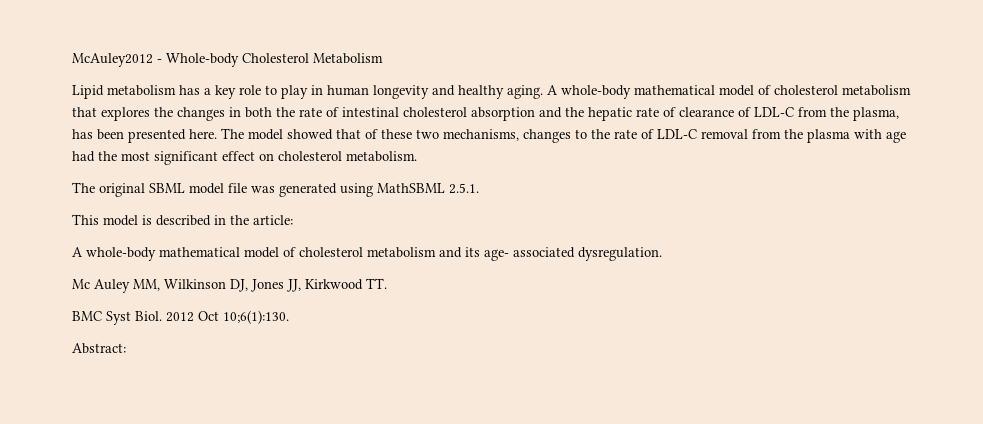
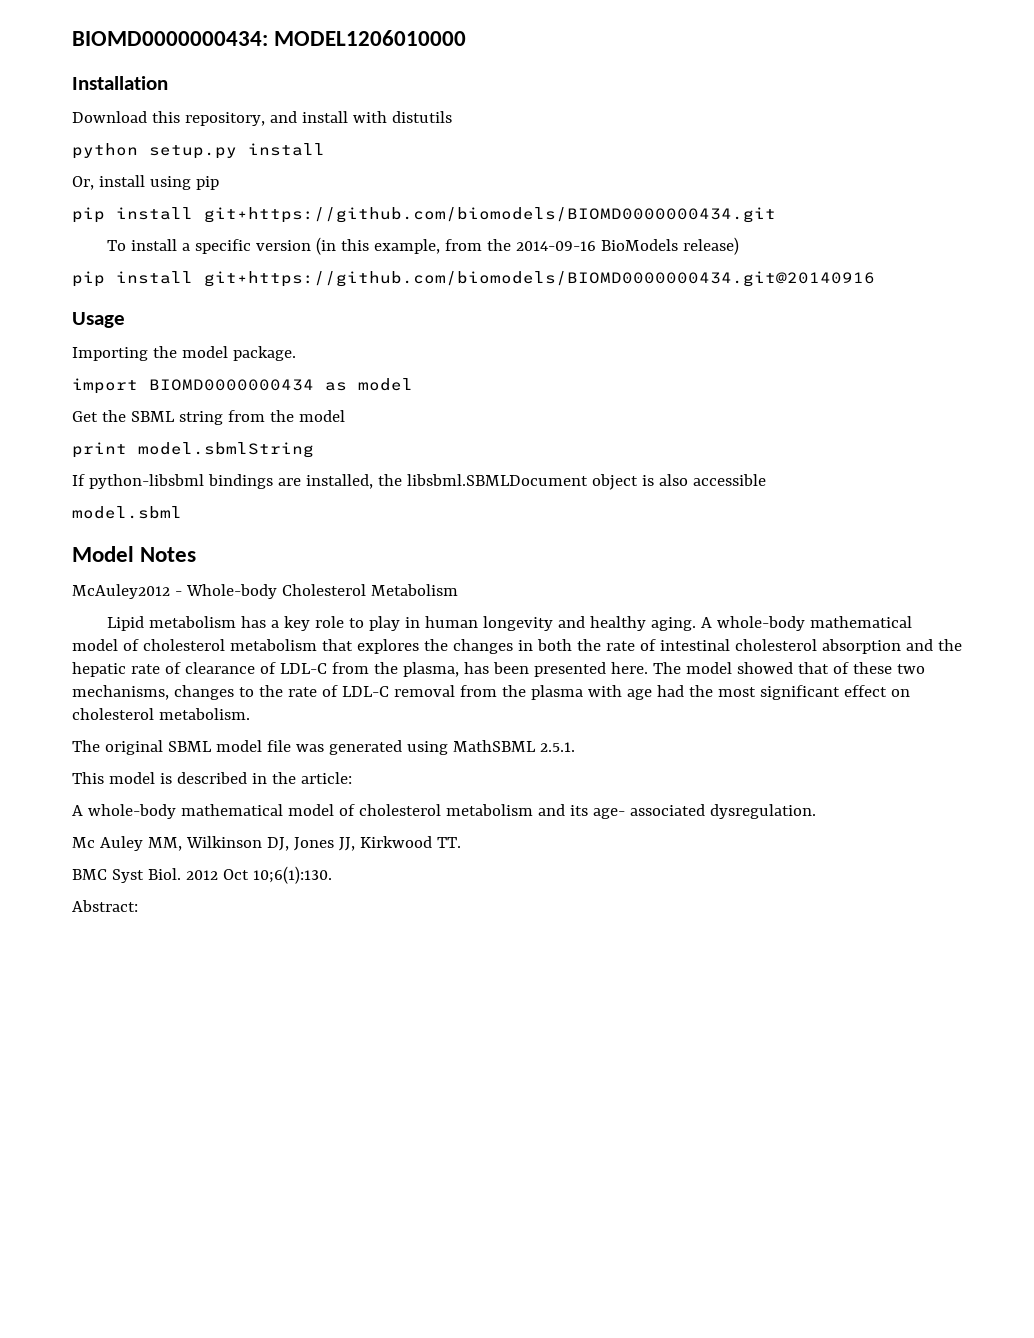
+ BIOMD0000000434: MODEL1206010000
+ Installation
+ Download this repository, and install with distutils
+ python setup.py install
+ Or, install using pip
+ pip install git+https://github.com/biomodels/BIOMD0000000434.git
+ To install a specific version (in this example, from the 2014-09-16 BioModels release)
+ pip install git+https://github.com/biomodels/BIOMD0000000434.git@20140916
+ Usage
+ Importing the model package.
+ import BIOMD0000000434 as model
+ Get the SBML string from the model
+ print model.sbmlString
+ If python-libsbml bindings are installed, the libsbml.SBMLDocument object is also accessible
+ model.sbml
+ Model Notes

